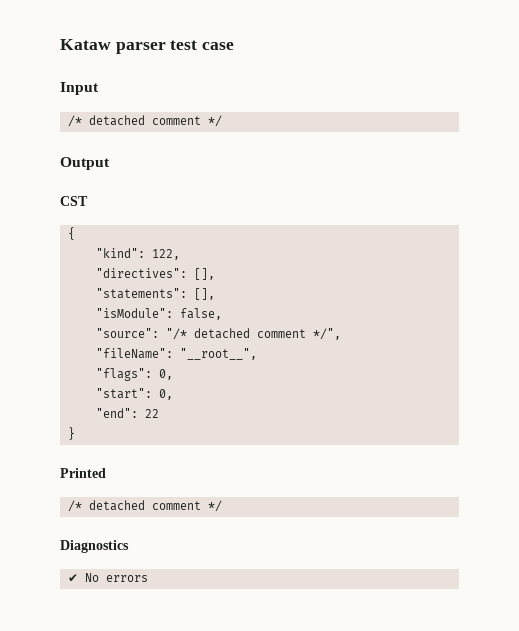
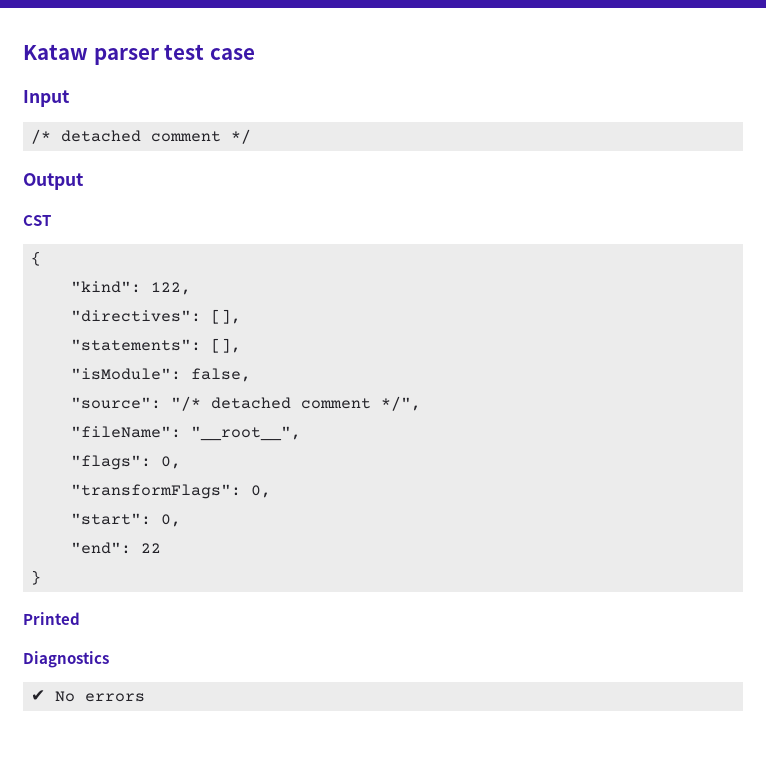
+ "transformFlags": 0,
  Printed
- /* detached comment */

